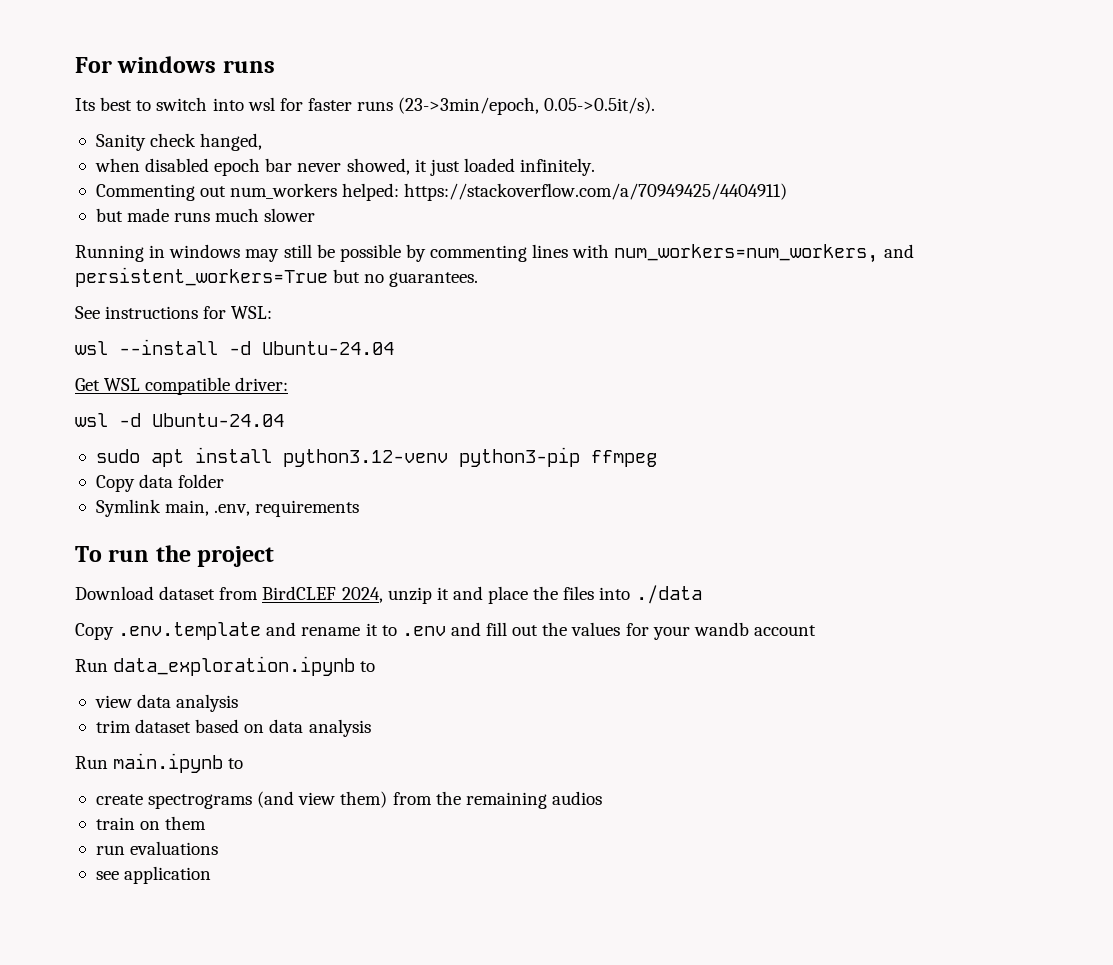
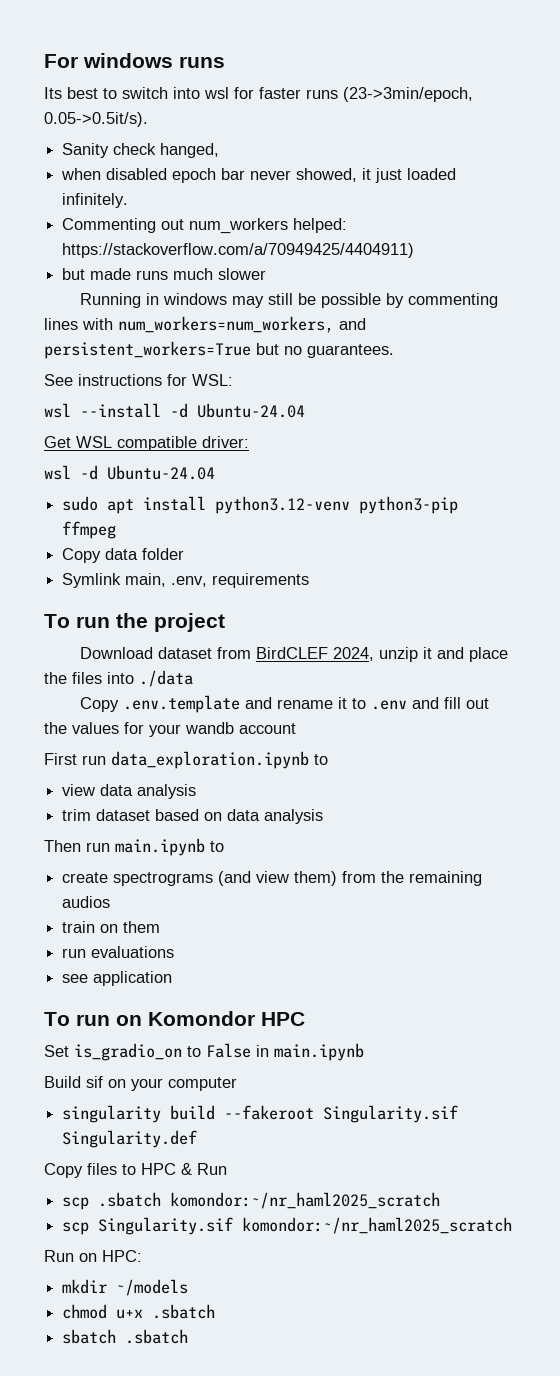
- Run data_exploration.ipynb to
+ First run data_exploration.ipynb to
- Run main.ipynb to
+ Then run main.ipynb to
+ To run on Komondor HPC
+ Set is_gradio_on to False in main.ipynb
+ Build sif on your computer
+ singularity build --fakeroot Singularity.sif Singularity.def
+ Copy files to HPC & Run
+ scp .sbatch komondor:~/nr_haml2025_scratch
+ scp Singularity.sif komondor:~/nr_haml2025_scratch
+ Run on HPC:
+ mkdir ~/models
+ chmod u+x .sbatch
+ sbatch .sbatch

